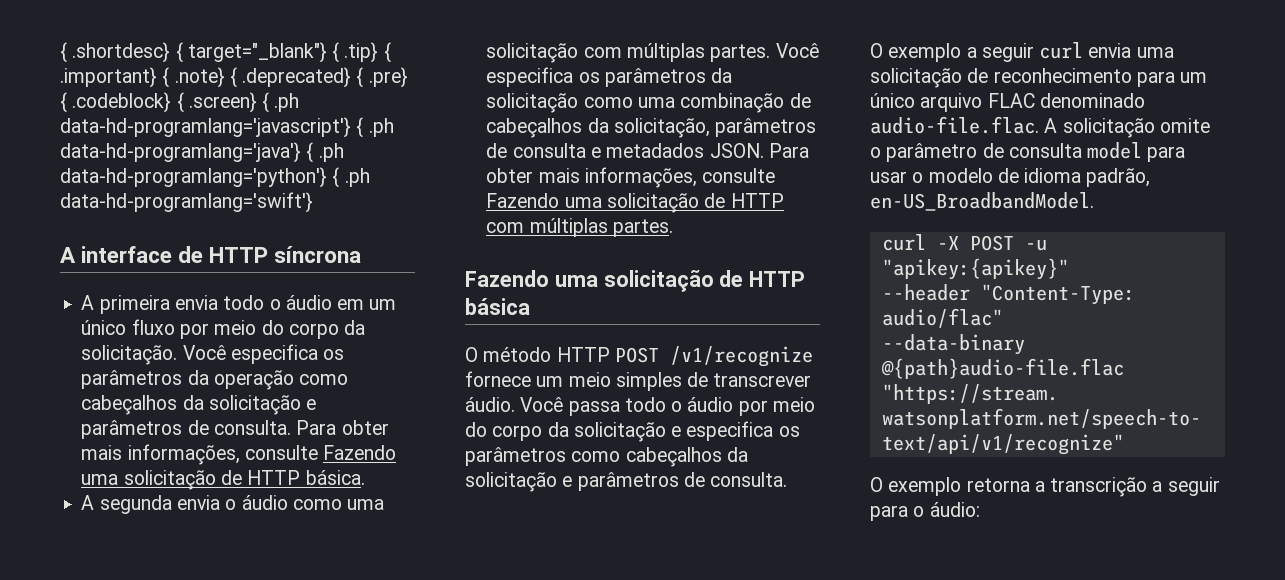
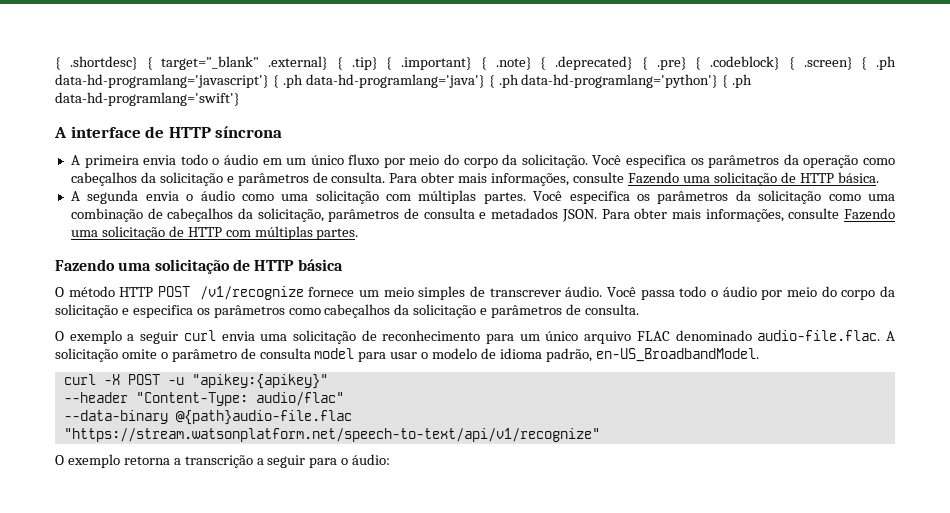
- { .shortdesc} { target="_blank"} { .tip} { .important} { .note} { .deprecated} { .pre} { .codeblock} { .screen} { .ph data-hd-programlang='javascript'} { .ph data-hd-programlang='java'} { .ph data-hd-programlang='python'} { .ph data-hd-programlang='swift'}
+ { .shortdesc} { target="_blank" .external} { .tip} { .important} { .note} { .deprecated} { .pre} { .codeblock} { .screen} { .ph data-hd-programlang='javascript'} { .ph data-hd-programlang='java'} { .ph data-hd-programlang='python'} { .ph data-hd-programlang='swift'}

